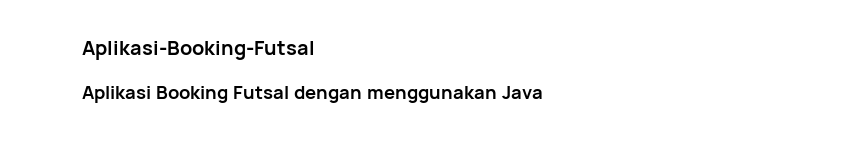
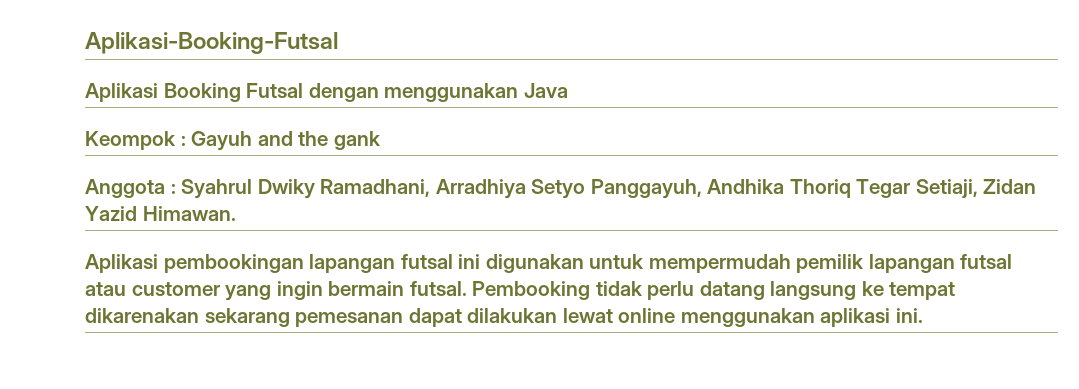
+ Keompok : Gayuh and the gank
+ Anggota : Syahrul Dwiky Ramadhani, Arradhiya Setyo Panggayuh, Andhika Thoriq Tegar Setiaji, Zidan Yazid Himawan.
+ Aplikasi pembookingan lapangan futsal ini digunakan untuk mempermudah pemilik lapangan futsal atau customer yang ingin bermain futsal. Pembooking tidak perlu datang langsung ke tempat dikarenakan sekarang pemesanan dapat dilakukan lewat online menggunakan aplikasi ini.

